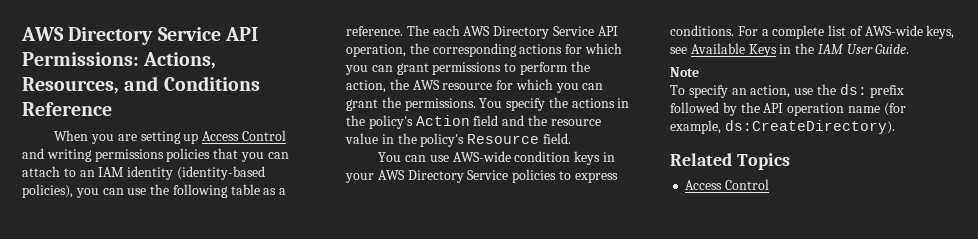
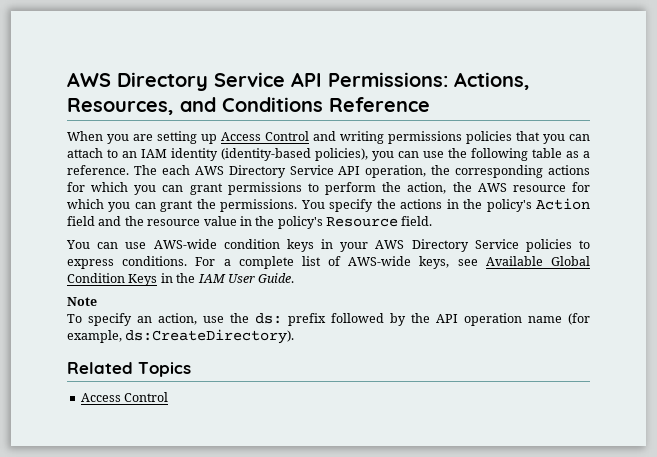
- For a complete list of AWS-wide keys, see Available Keys in the IAM User Guide.
+ For a complete list of AWS-wide keys, see Available Global Condition Keys in the IAM User Guide.

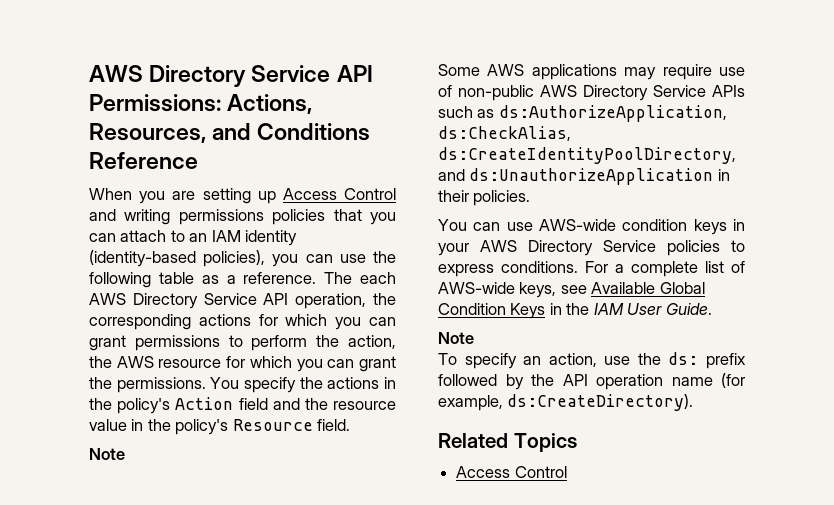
  You specify the actions in the policy's Action field and the resource value in the policy's Resource field.
+ Note
+ Some AWS applications may require use of non-public AWS Directory Service APIs such as ds:AuthorizeApplication, ds:CheckAlias, ds:CreateIdentityPoolDirectory, and ds:UnauthorizeApplication in their policies.

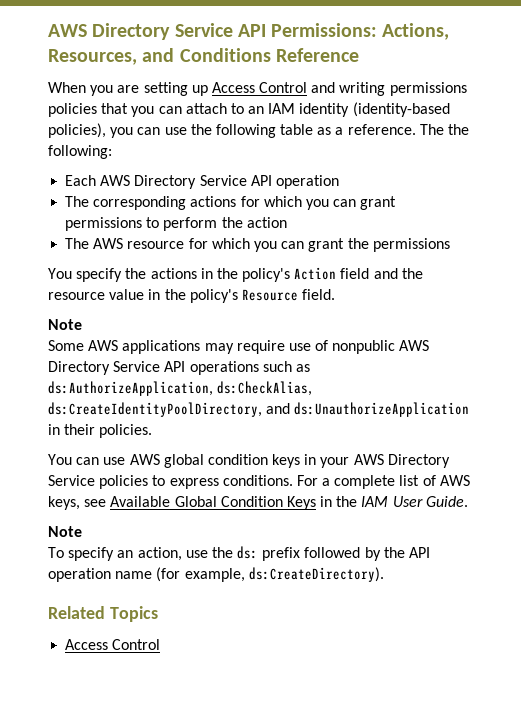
- The each AWS Directory Service API operation, the corresponding actions for which you can grant permissions to perform the action, the AWS resource for which you can grant the permissions. You specify the actions in the policy's Action field and the resource value in the policy's Resource field.
+ The the following:
+ Each AWS Directory Service API operation
+ The corresponding actions for which you can grant permissions to perform the action
+ The AWS resource for which you can grant the permissions
+ You specify the actions in the policy's Action field and the resource value in the policy's Resource field.
- Some AWS applications may require use of non-public AWS Directory Service APIs such as ds:AuthorizeApplication, ds:CheckAlias, ds:CreateIdentityPoolDirectory, and ds:UnauthorizeApplication in their policies.
+ Some AWS applications may require use of nonpublic AWS Directory Service API operations such as ds:AuthorizeApplication, ds:CheckAlias, ds:CreateIdentityPoolDirectory, and ds:UnauthorizeApplication in their policies.
- You can use AWS-wide condition keys in your AWS Directory Service policies to express conditions.
+ You can use AWS global condition keys in your AWS Directory Service policies to express conditions.
- For a complete list of AWS-wide keys, see Available Global Condition Keys in the IAM User Guide.
+ For a complete list of AWS keys, see Available Global Condition Keys in the IAM User Guide.

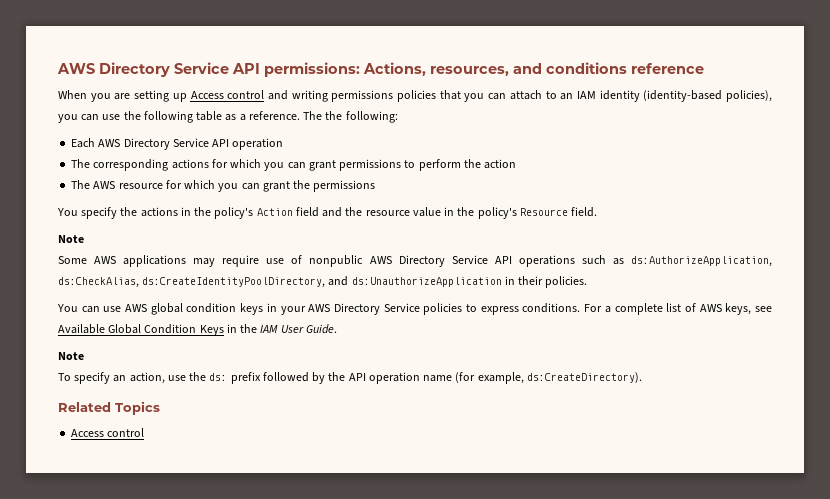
- AWS Directory Service API Permissions: Actions, Resources, and Conditions Reference
+ AWS Directory Service API permissions: Actions, resources, and conditions reference
- When you are setting up Access Control and writing permissions policies that you can attach to an IAM identity (identity-based policies), you can use the following table as a reference.
+ When you are setting up Access control and writing permissions policies that you can attach to an IAM identity (identity-based policies), you can use the following table as a reference.
  Related Topics
- Access Control
+ Access control

